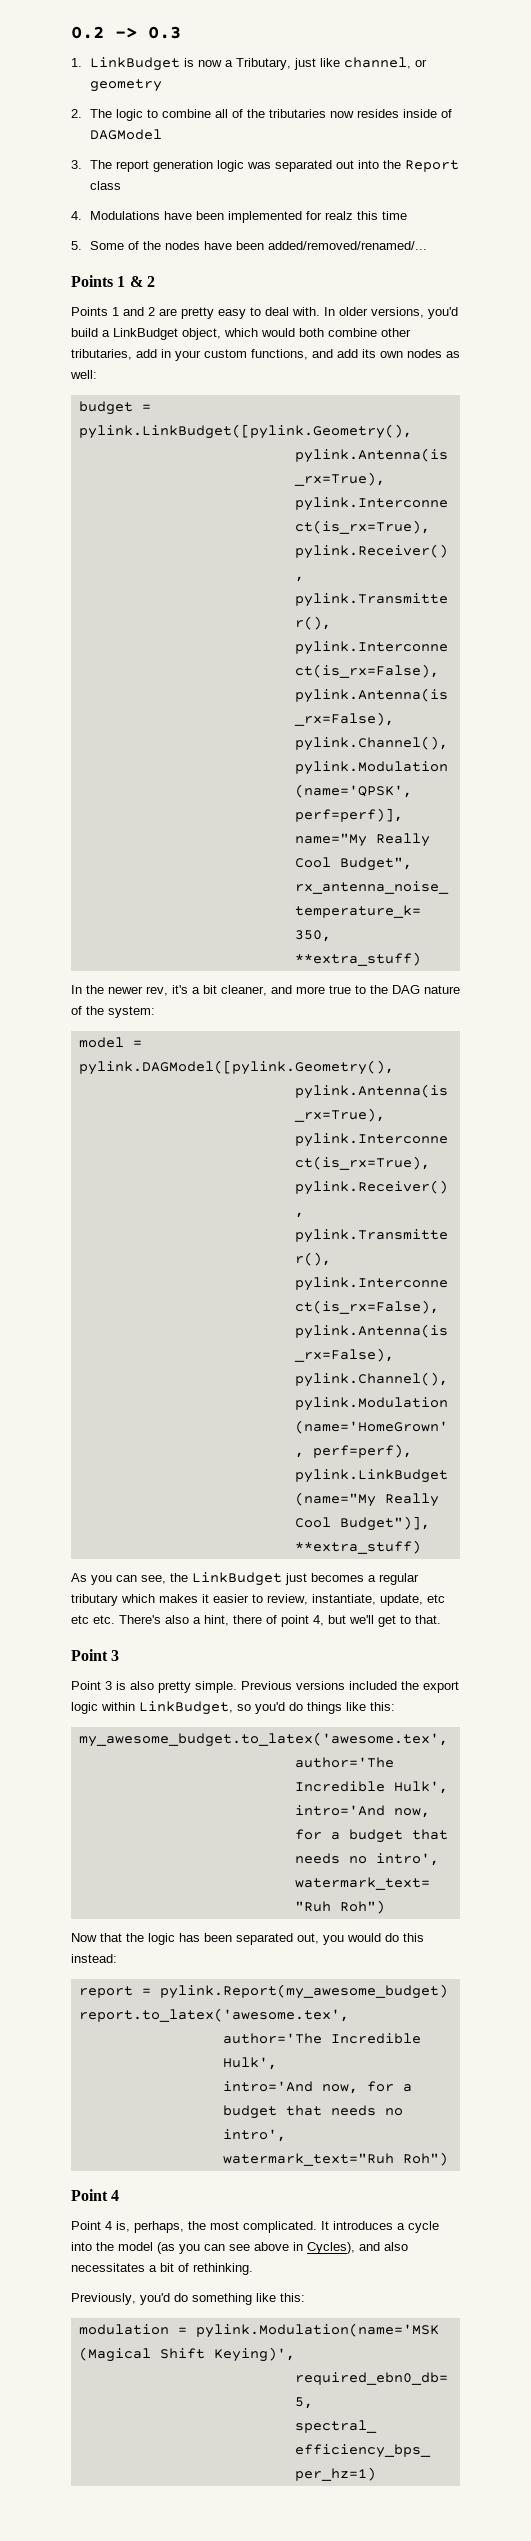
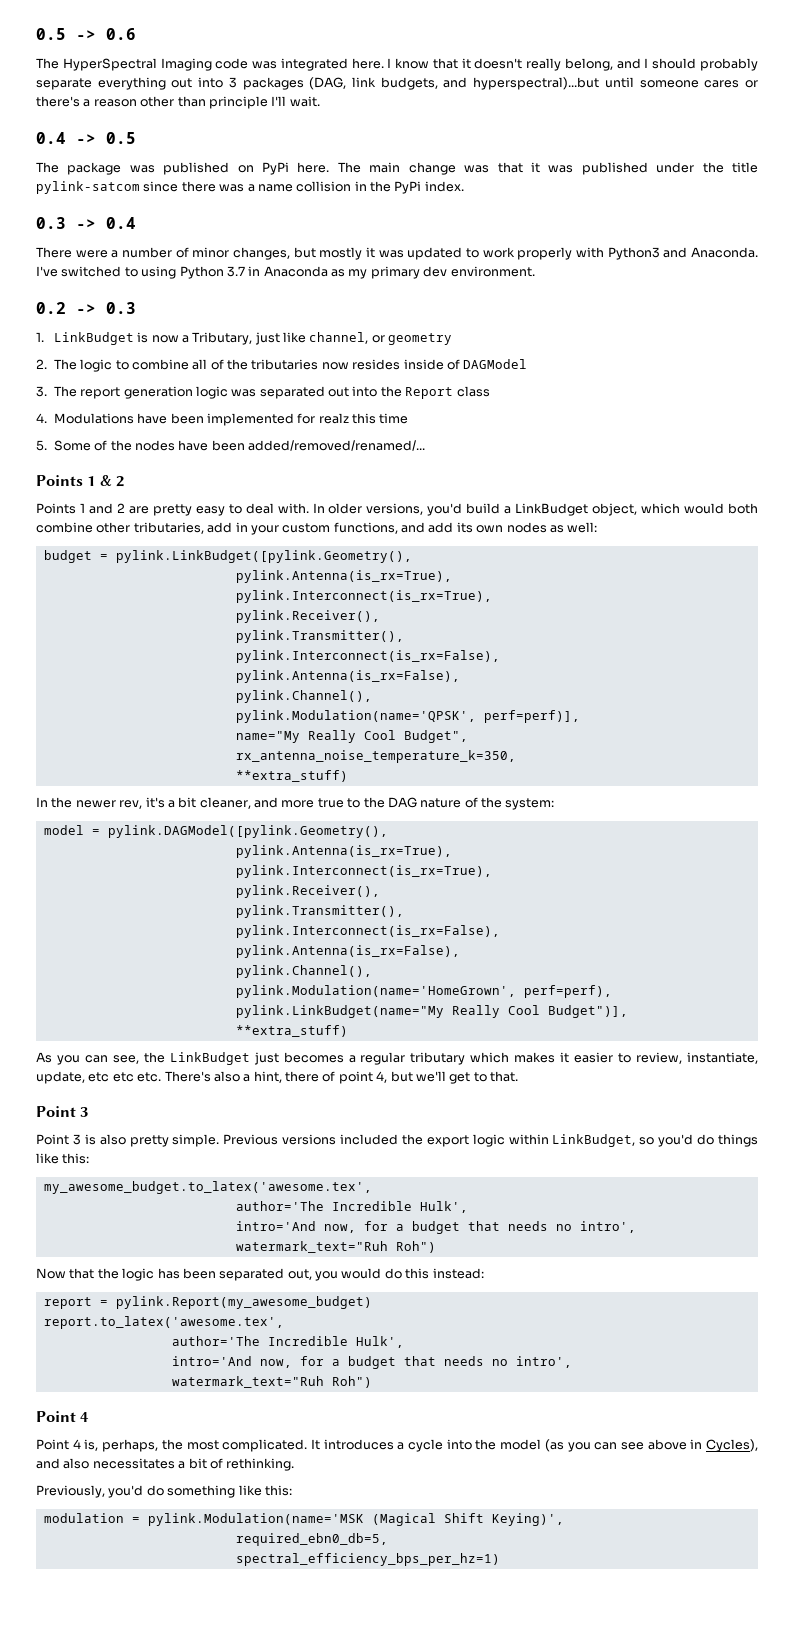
+ 0.5 -> 0.6
+ The HyperSpectral Imaging code was integrated here. I know that it doesn't really belong, and I should probably separate everything out into 3 packages (DAG, link budgets, and hyperspectral)...but until someone cares or there's a reason other than principle I'll wait.
+ 0.4 -> 0.5
+ The package was published on PyPi here. The main change was that it was published under the title pylink-satcom since there was a name collision in the PyPi index.
+ 0.3 -> 0.4
+ There were a number of minor changes, but mostly it was updated to work properly with Python3 and Anaconda. I've switched to using Python 3.7 in Anaconda as my primary dev environment.

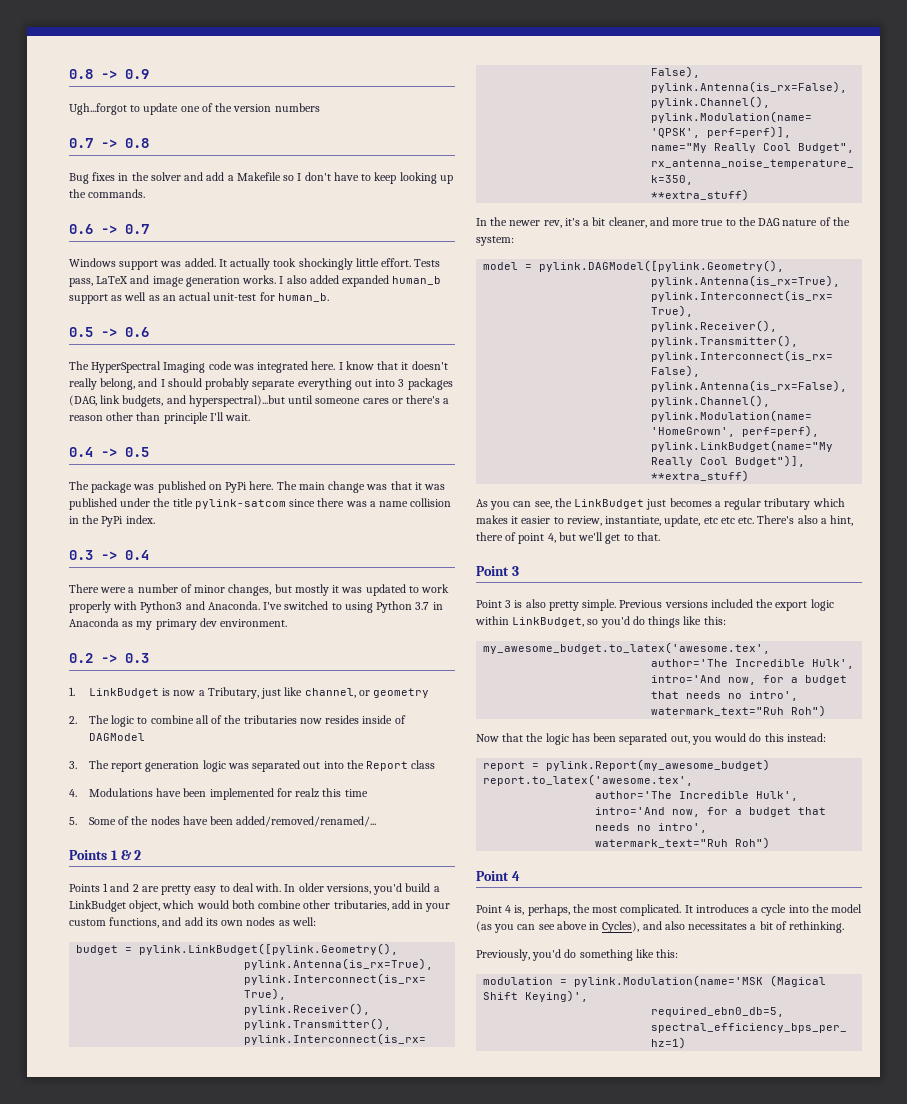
+ 0.8 -> 0.9
+ Ugh...forgot to update one of the version numbers
+ 0.7 -> 0.8
+ Bug fixes in the solver and add a Makefile so I don't have to keep looking up the commands.
+ 0.6 -> 0.7
+ Windows support was added. It actually took shockingly little effort. Tests pass, LaTeX and image generation works. I also added expanded human_b support as well as an actual unit-test for human_b.

